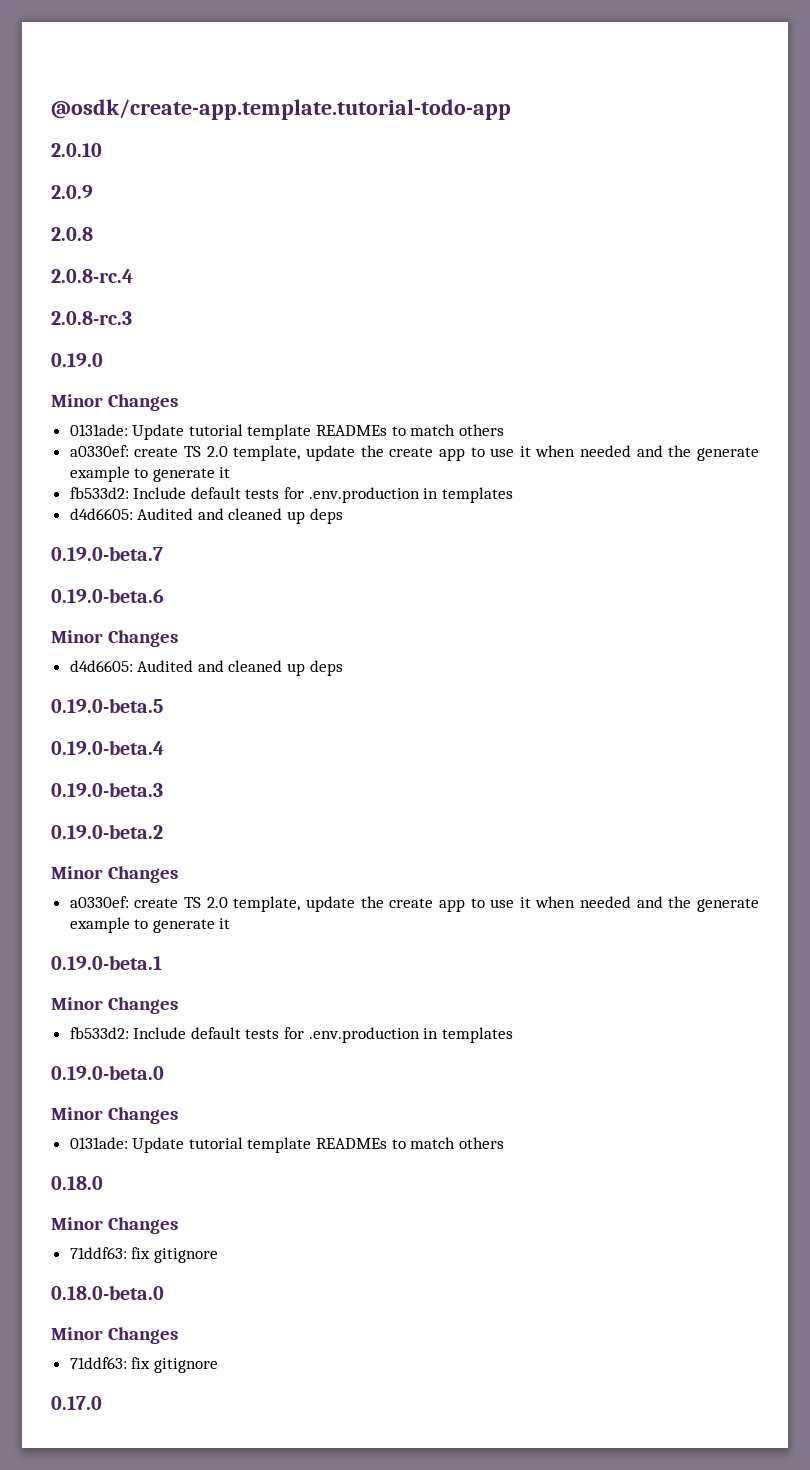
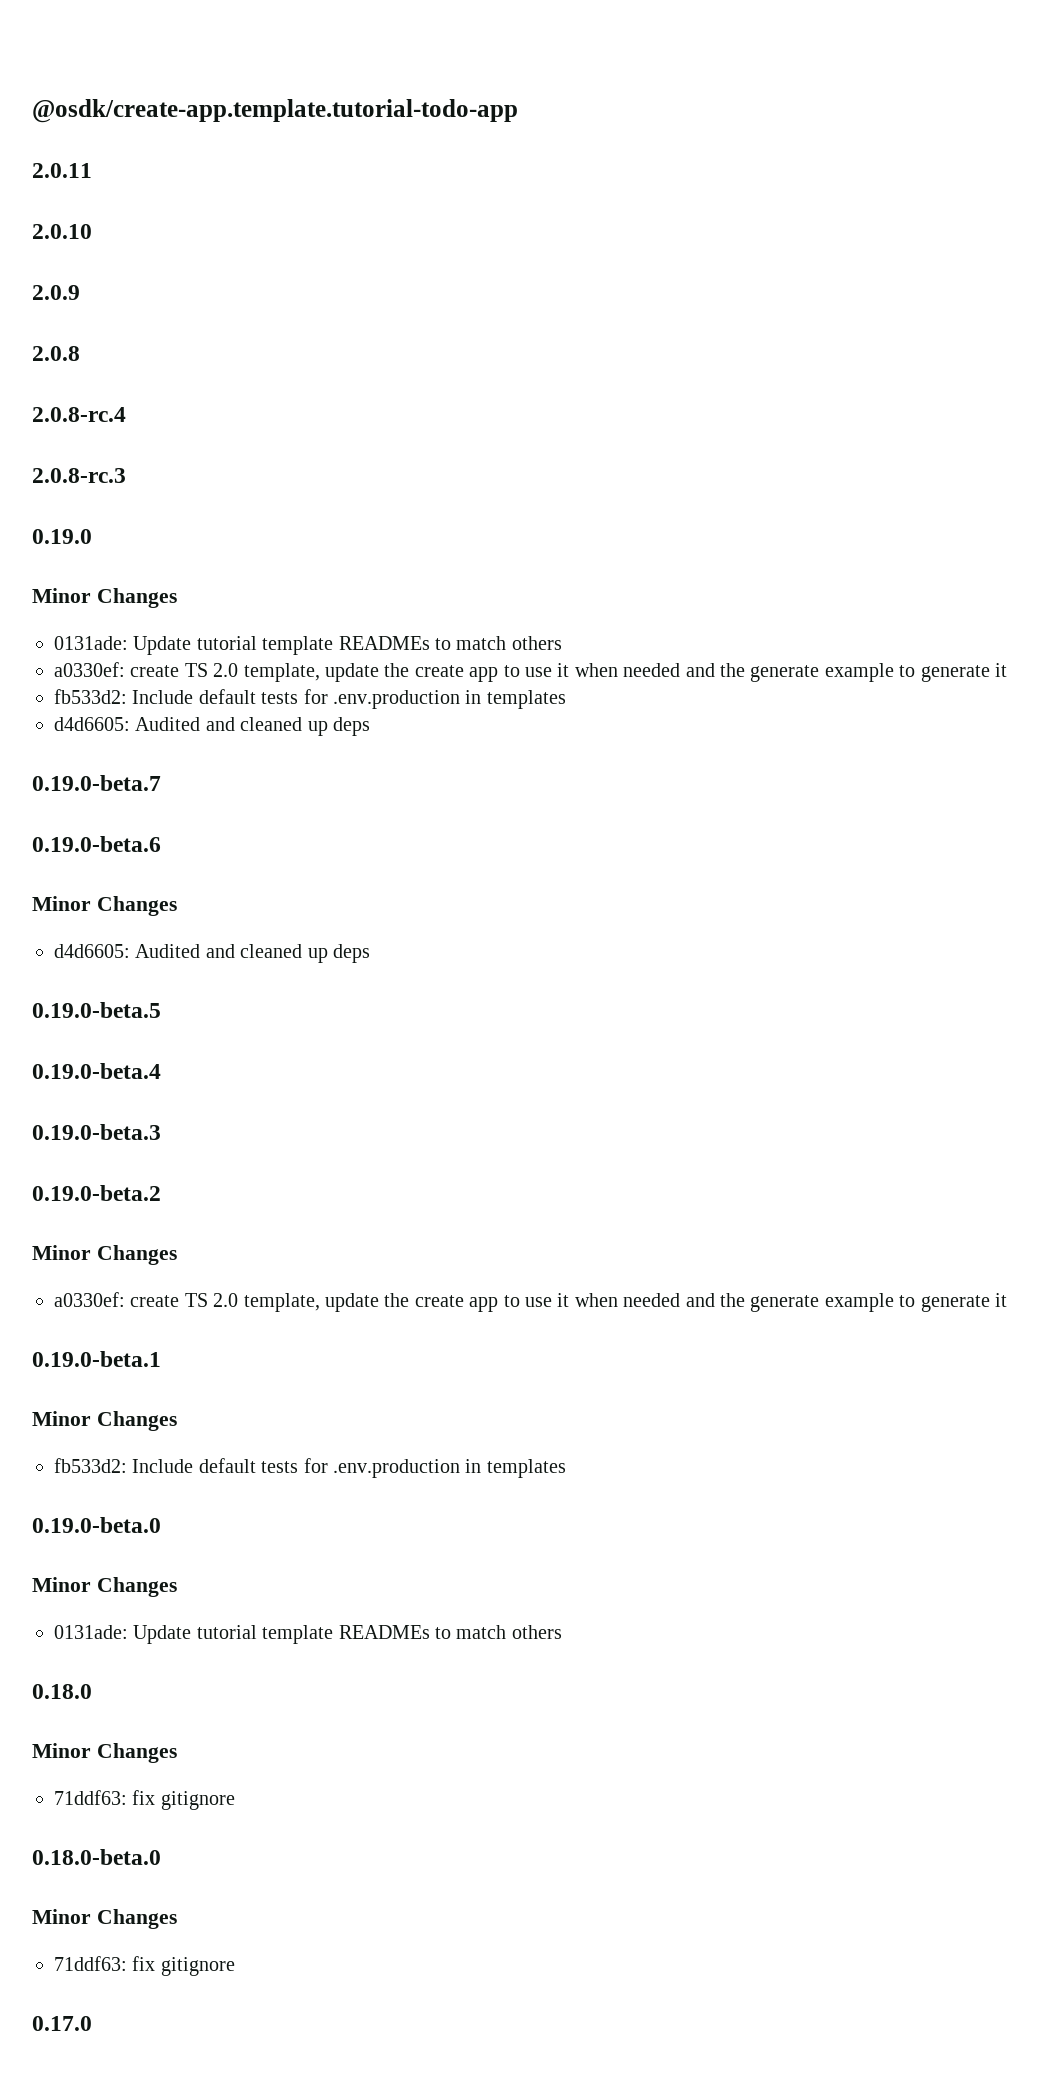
+ 2.0.11

